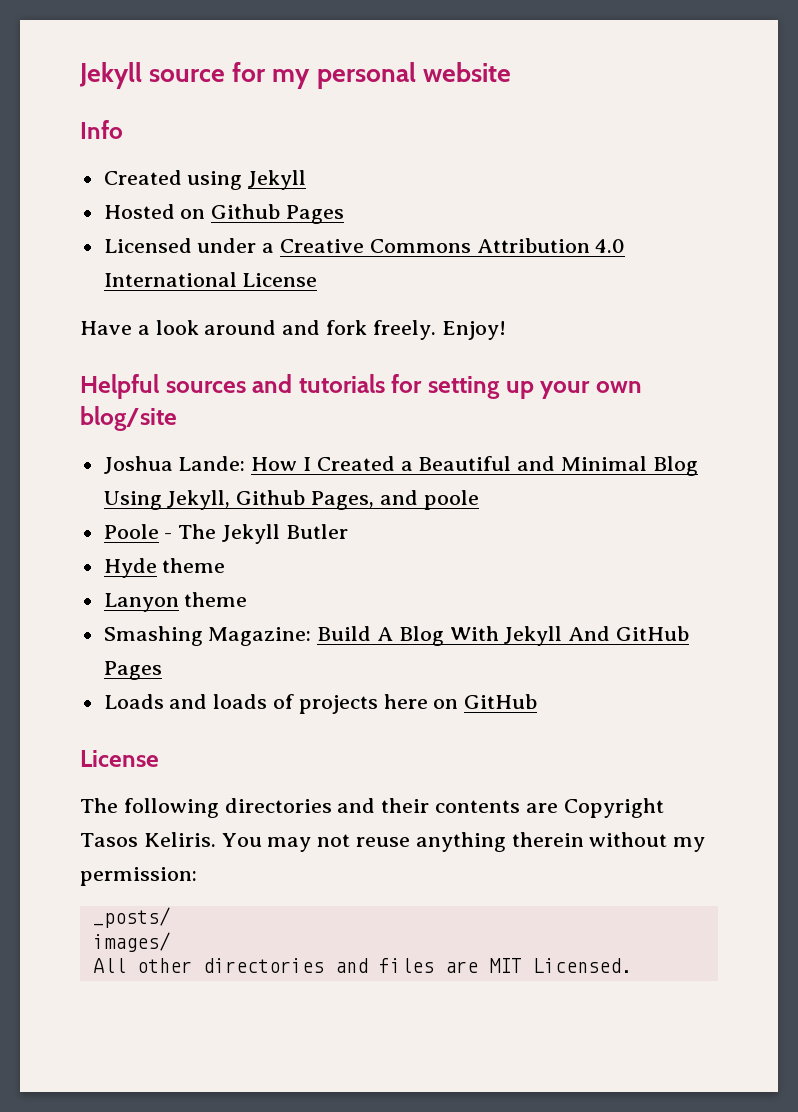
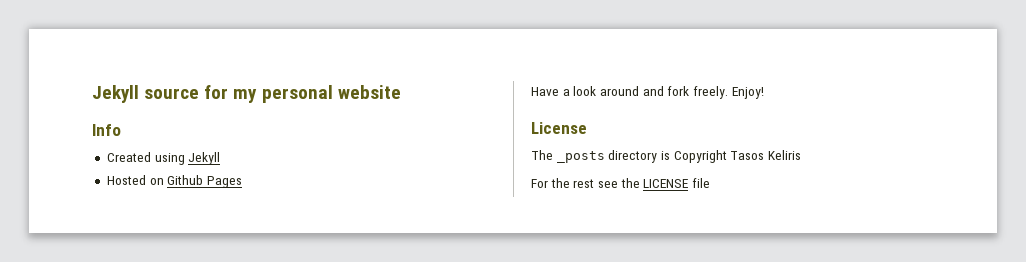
- Licensed under a Creative Commons Attribution 4.0 International License
- Helpful sources and tutorials for setting up your own blog/site
- Joshua Lande: How I Created a Beautiful and Minimal Blog Using Jekyll, Github Pages, and poole
- Poole - The Jekyll Butler
- Hyde theme
- Lanyon theme
- Smashing Magazine: Build A Blog With Jekyll And GitHub Pages
- Loads and loads of projects here on GitHub
  License
- The following directories and their contents are Copyright Tasos Keliris. You may not reuse anything therein without my permission:
- _posts/
- images/
- All other directories and files are MIT Licensed.
+ The _posts directory is Copyright Tasos Keliris
+ For the rest see the LICENSE file

